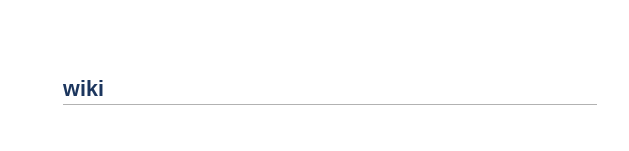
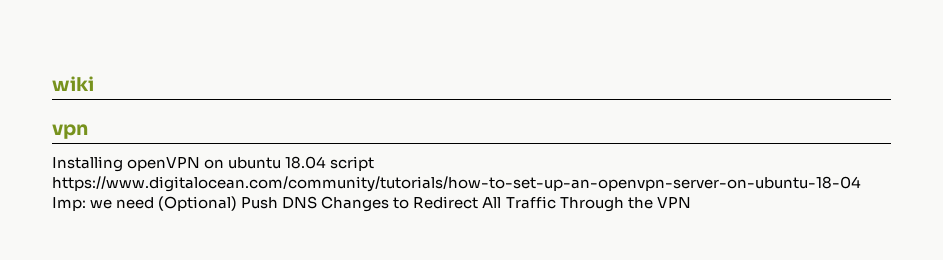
+ vpn
+ Installing openVPN on ubuntu 18.04 script https://www.digitalocean.com/community/tutorials/how-to-set-up-an-openvpn-server-on-ubuntu-18-04 Imp: we need (Optional) Push DNS Changes to Redirect All Traffic Through the VPN

